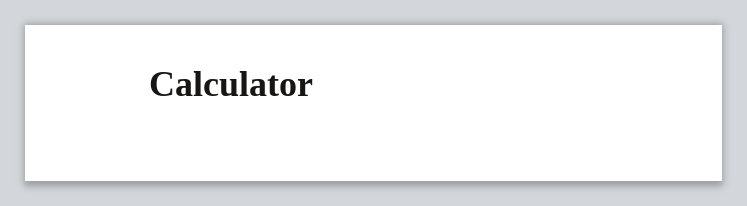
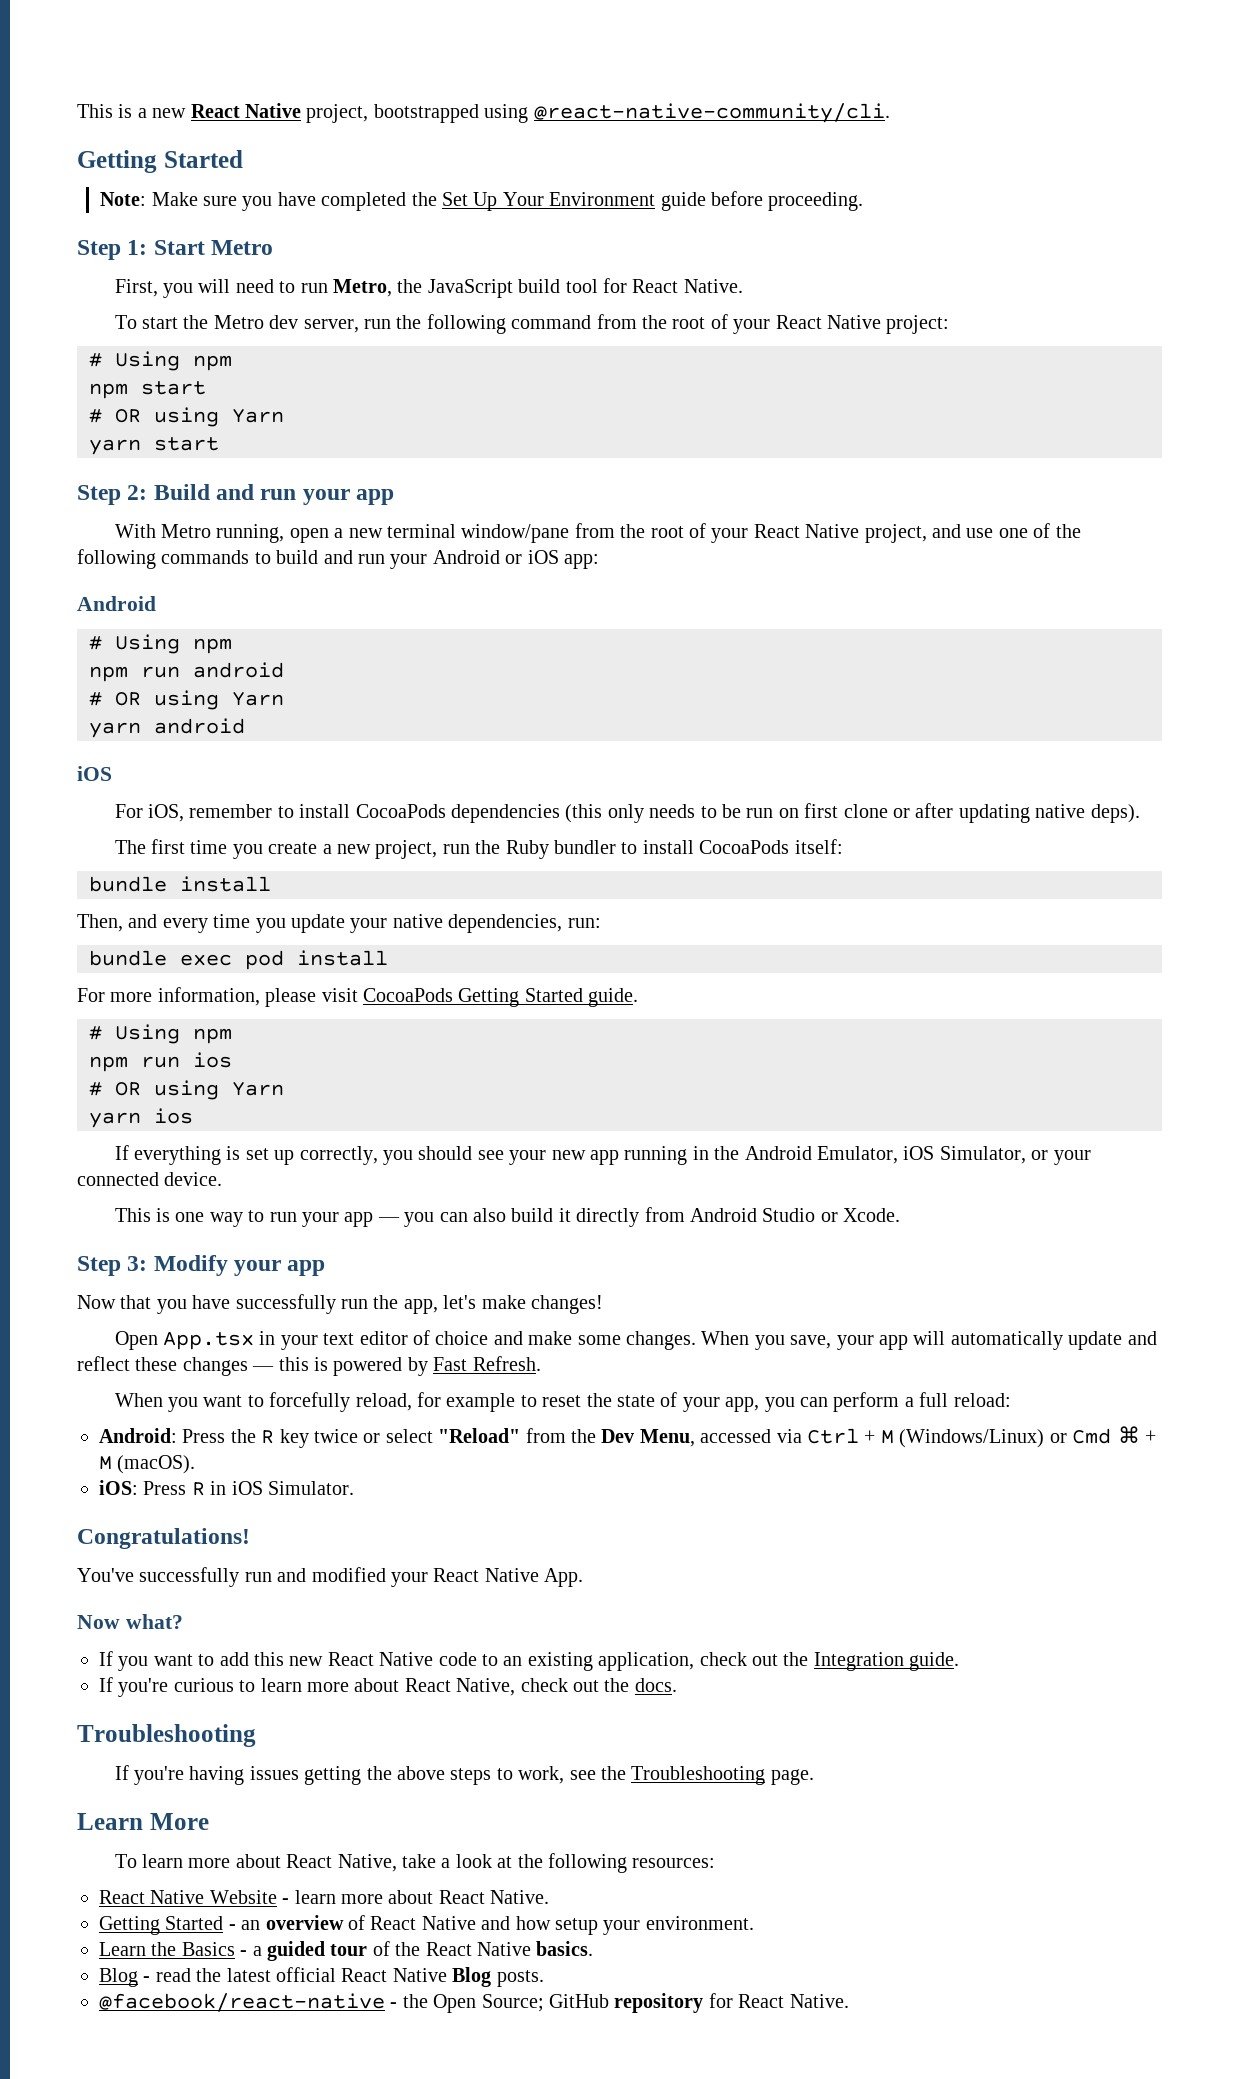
- Calculator
+ This is a new React Native project, bootstrapped using @react-native-community/cli.
+ Getting Started
+ Note: Make sure you have completed the Set Up Your Environment guide before proceeding.
+ Step 1: Start Metro
+ First, you will need to run Metro, the JavaScript build tool for React Native.
+ To start the Metro dev server, run the following command from the root of your React Native project:
+ # Using npm
+ npm start
+ # OR using Yarn
+ yarn start
+ Step 2: Build and run your app
+ With Metro running, open a new terminal window/pane from the root of your React Native project, and use one of the following commands to build and run your Android or iOS app:
+ Android
+ # Using npm
+ npm run android
+ # OR using Yarn
+ yarn android
+ iOS
+ For iOS, remember to install CocoaPods dependencies (this only needs to be run on first clone or after updating native deps).
+ The first time you create a new project, run the Ruby bundler to install CocoaPods itself:
+ bundle install
+ Then, and every time you update your native dependencies, run:
+ bundle exec pod install
+ For more information, please visit CocoaPods Getting Started guide.
+ # Using npm
+ npm run ios
+ # OR using Yarn
+ yarn ios
+ If everything is set up correctly, you should see your new app running in the Android Emulator, iOS Simulator, or your connected device.
+ This is one way to run your app — you can also build it directly from Android Studio or Xcode.
+ Step 3: Modify your app
+ Now that you have successfully run the app, let's make changes!
+ Open App.tsx in your text editor of choice and make some changes. When you save, your app will automatically update and reflect these changes — this is powered by Fast Refresh.
+ When you want to forcefully reload, for example to reset the state of your app, you can perform a full reload:
+ Android: Press the R key twice or select "Reload" from the Dev Menu, accessed via Ctrl + M (Windows/Linux) or Cmd ⌘ + M (macOS).
+ iOS: Press R in iOS Simulator.
+ Congratulations!
+ You've successfully run and modified your React Native App.
+ Now what?
+ If you want to add this new React Native code to an existing application, check out the Integration guide.
+ If you're curious to learn more about React Native, check out the docs.
+ Troubleshooting
+ If you're having issues getting the above steps to work, see the Troubleshooting page.
+ Learn More
+ To learn more about React Native, take a look at the following resources:
+ React Native Website - learn more about React Native.
+ Getting Started - an overview of React Native and how setup your environment.
+ Learn the Basics - a guided tour of the React Native basics.
+ Blog - read the latest official React Native Blog posts.
+ @facebook/react-native - the Open Source; GitHub repository for React Native.

